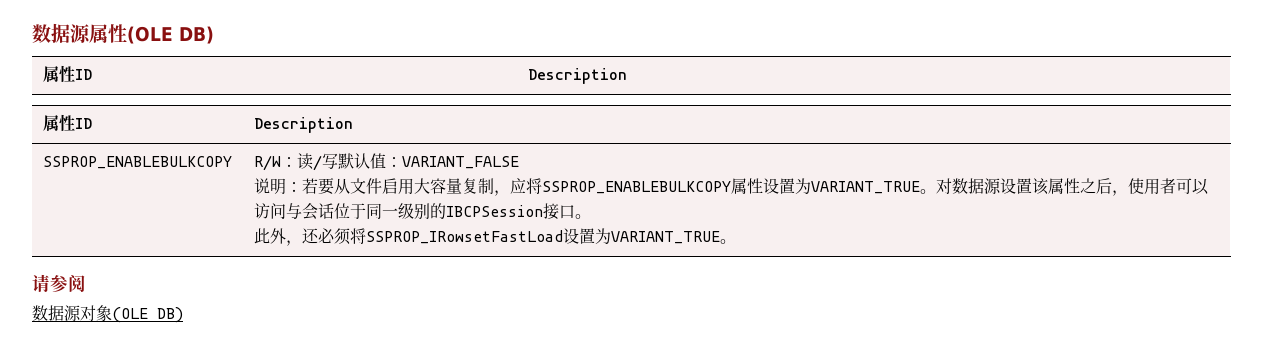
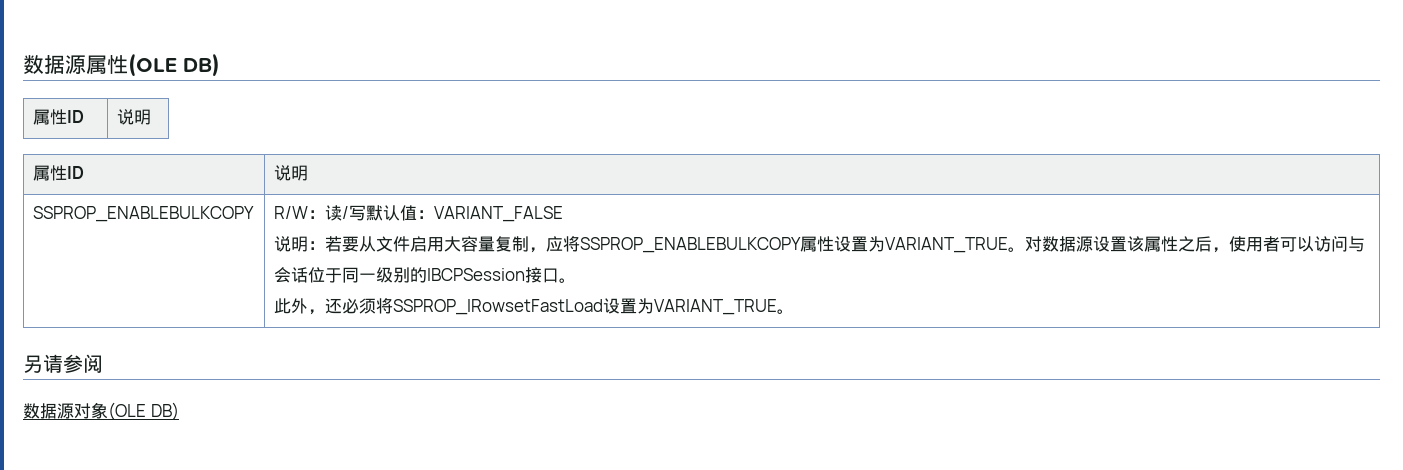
  数据源属性(OLE DB)
- 属性ID | Description
- 属性ID | Description
+ 属性ID | 说明
+ 属性ID | 说明
- 请参阅
+ 另请参阅

